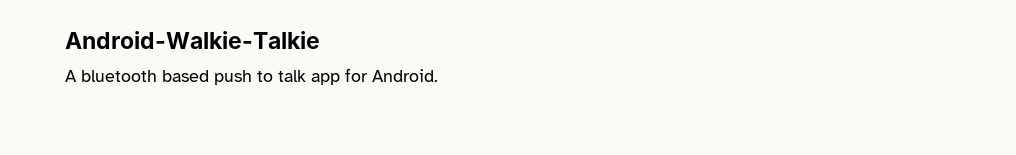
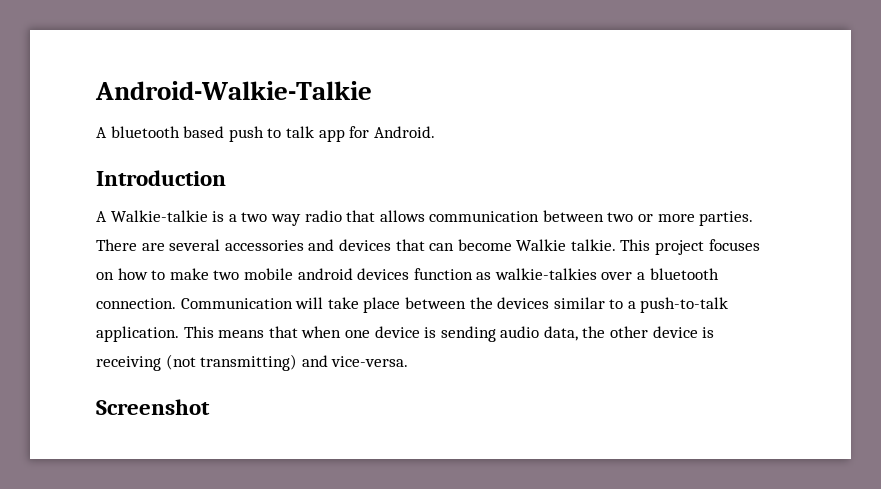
+ Introduction
+ A Walkie-talkie is a two way radio that allows communication between two or more parties. There are several accessories and devices that can become Walkie talkie. This project focuses on how to make two mobile android devices function as walkie-talkies over a bluetooth connection. Communication will take place between the devices similar to a push-to-talk application. This means that when one device is sending audio data, the other device is receiving (not transmitting) and vice-versa.
+ Screenshot

